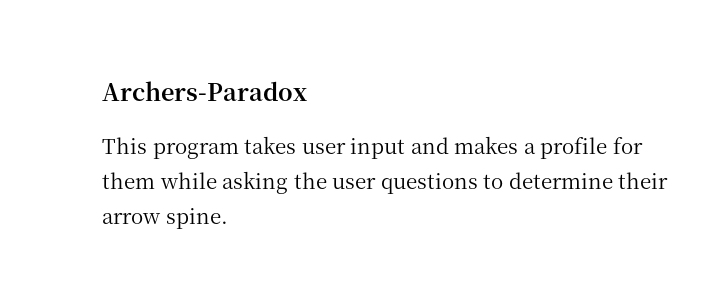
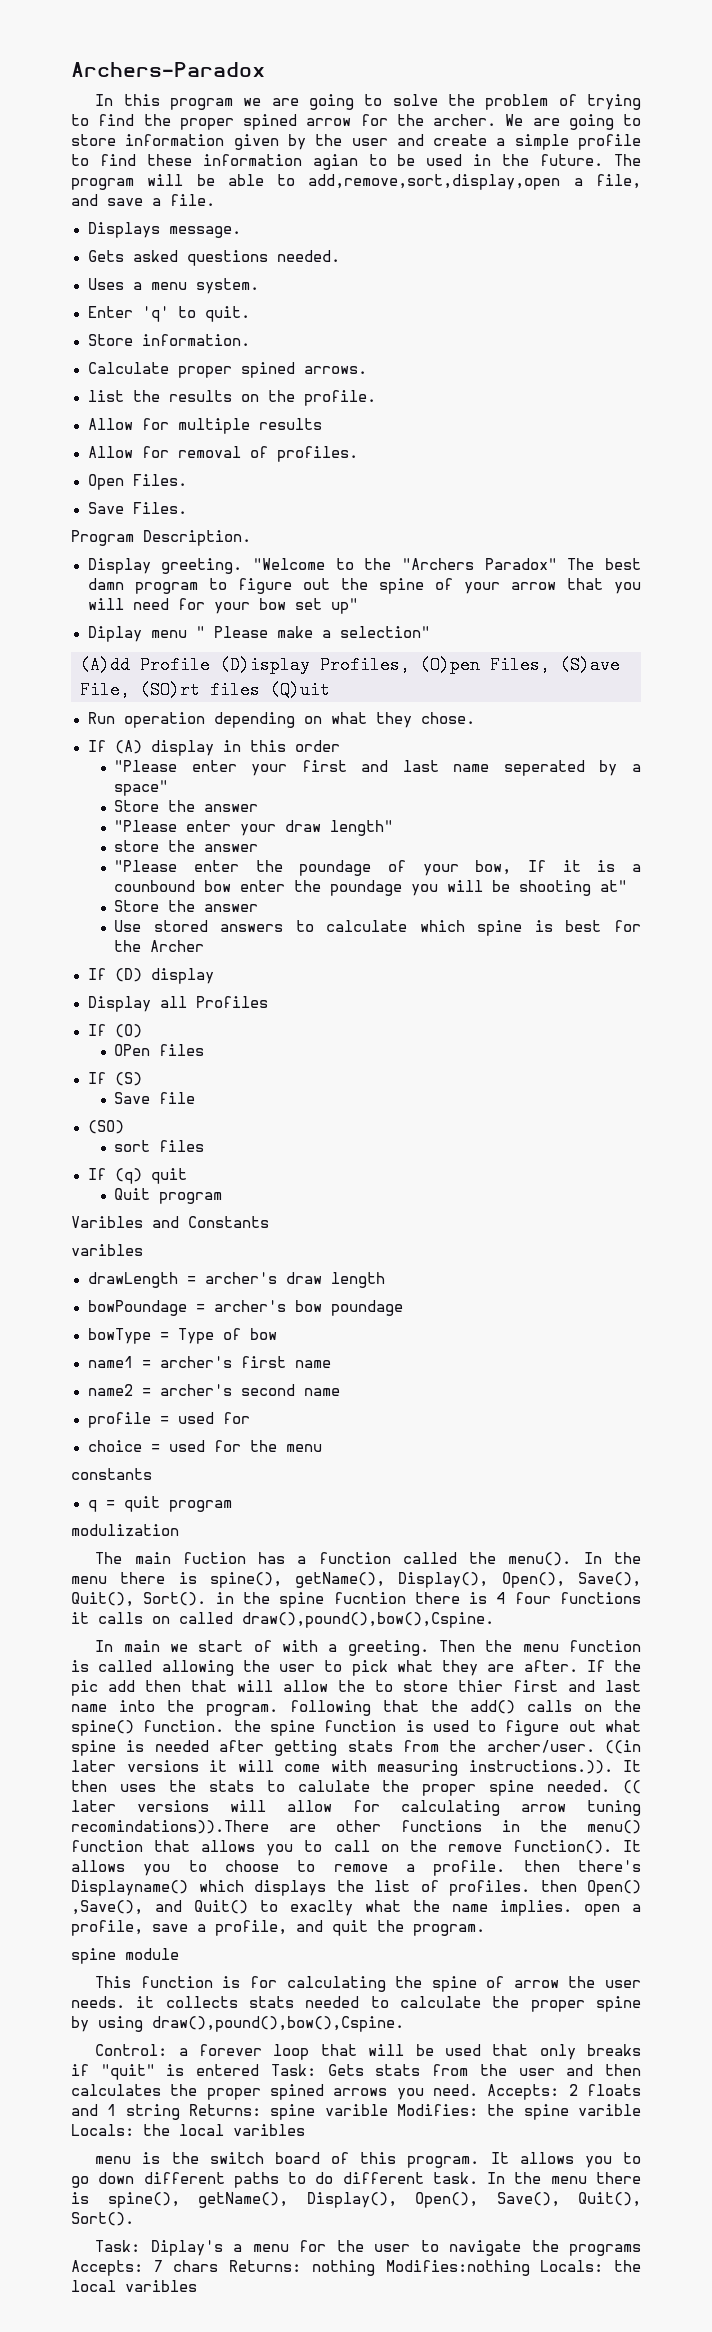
- This program takes user input and makes a profile for them while asking the user questions to determine their arrow spine.
+ In this program we are going to solve the problem of trying to find the proper spined arrow for the archer. We are going to store information given by the user and create a simple profile to find these information agian to be used in the future. The program will be able to add,remove,sort,display,open a file, and save a file.
+ Displays message.
+ Gets asked questions needed.
+ Uses a menu system.
+ Enter 'q' to quit.
+ Store information.
+ Calculate proper spined arrows.
+ list the results on the profile.
+ Allow for multiple results
+ Allow for removal of profiles.
+ Open Files.
+ Save Files.
+ Program Description.
+ Display greeting. "Welcome to the "Archers Paradox" The best damn program to figure out the spine of your arrow that you will need for your bow set up"
+ Diplay menu " Please make a selection"
+ (A)dd Profile (D)isplay Profiles, (O)pen Files, (S)ave File, (SO)rt files (Q)uit
+ Run operation depending on what they chose.
+ If (A) display in this order
+ "Please enter your first and last name seperated by a space"
+ Store the answer
+ "Please enter your draw length"
+ store the answer
+ "Please enter the poundage of your bow, If it is a counbound bow enter the poundage you will be shooting at"
+ Store the answer
+ Use stored answers to calculate which spine is best for the Archer
+ If (D) display
+ Display all Profiles
+ If (O)
+ OPen files
+ If (S)
+ Save file
+ (SO)
+ sort files
+ If (q) quit
+ Quit program
+ Varibles and Constants
+ varibles
+ drawLength = archer's draw length
+ bowPoundage = archer's bow poundage
+ bowType = Type of bow
+ name1 = archer's first name
+ name2 = archer's second name
+ profile = used for
+ choice = used for the menu
+ constants
+ q = quit program
+ modulization
+ The main fuction has a function called the menu(). In the menu there is spine(), getName(), Display(), Open(), Save(), Quit(), Sort(). in the spine fucntion there is 4 four functions it calls on called draw(),pound(),bow(),Cspine.
+ In main we start of with a greeting. Then the menu function is called allowing the user to pick what they are after. If the pic add then that will allow the to store thier first and last name into the program. following that the add() calls on the spine() function. the spine function is used to figure out what spine is needed after getting stats from the archer/user. ((in later versions it will come with measuring instructions.)). It then uses the stats to calulate the proper spine needed. (( later versions will allow for calculating arrow tuning recomindations)).There are other functions in the menu() function that allows you to call on the remove function(). It allows you to choose to remove a profile. then there's Displayname() which displays the list of profiles. then Open() ,Save(), and Quit() to exaclty what the name implies. open a profile, save a profile, and quit the program.
+ spine module
+ This function is for calculating the spine of arrow the user needs. it collects stats needed to calculate the proper spine by using draw(),pound(),bow(),Cspine.
+ Control: a forever loop that will be used that only breaks if "quit" is entered Task: Gets stats from the user and then calculates the proper spined arrows you need. Accepts: 2 floats and 1 string Returns: spine varible Modifies: the spine varible Locals: the local varibles
+ menu is the switch board of this program. It allows you to go down different paths to do different task. In the menu there is spine(), getName(), Display(), Open(), Save(), Quit(), Sort().
+ Task: Diplay's a menu for the user to navigate the programs Accepts: 7 chars Returns: nothing Modifies:nothing Locals: the local varibles

